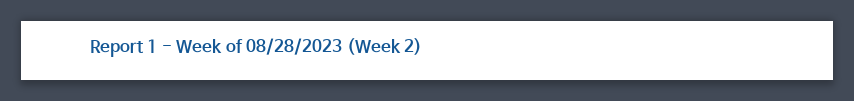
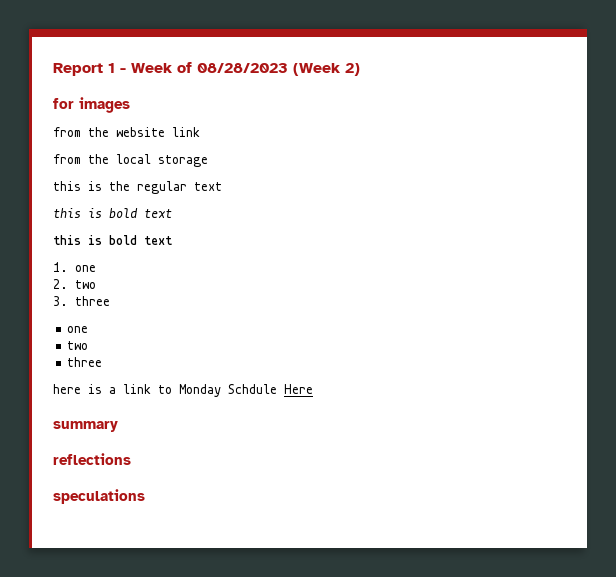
+ for images
+ from the website link
+ from the local storage
+ this is the regular text
+ this is bold text
+ this is bold text
+ 1. one
+ 2. two
+ 3. three
+ one
+ two
+ three
+ here is a link to Monday Schdule Here
+ summary
+ reflections
+ speculations

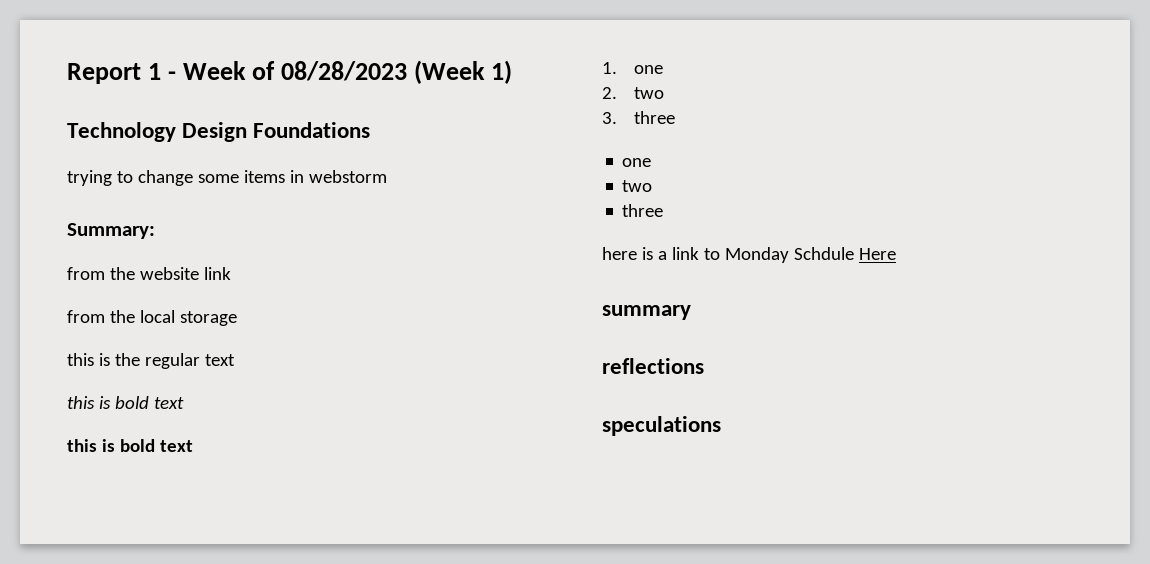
- Report 1 - Week of 08/28/2023 (Week 2)
- for images
+ Report 1 - Week of 08/28/2023 (Week 1)
+ Technology Design Foundations
+ trying to change some items in webstorm
+ Summary:

